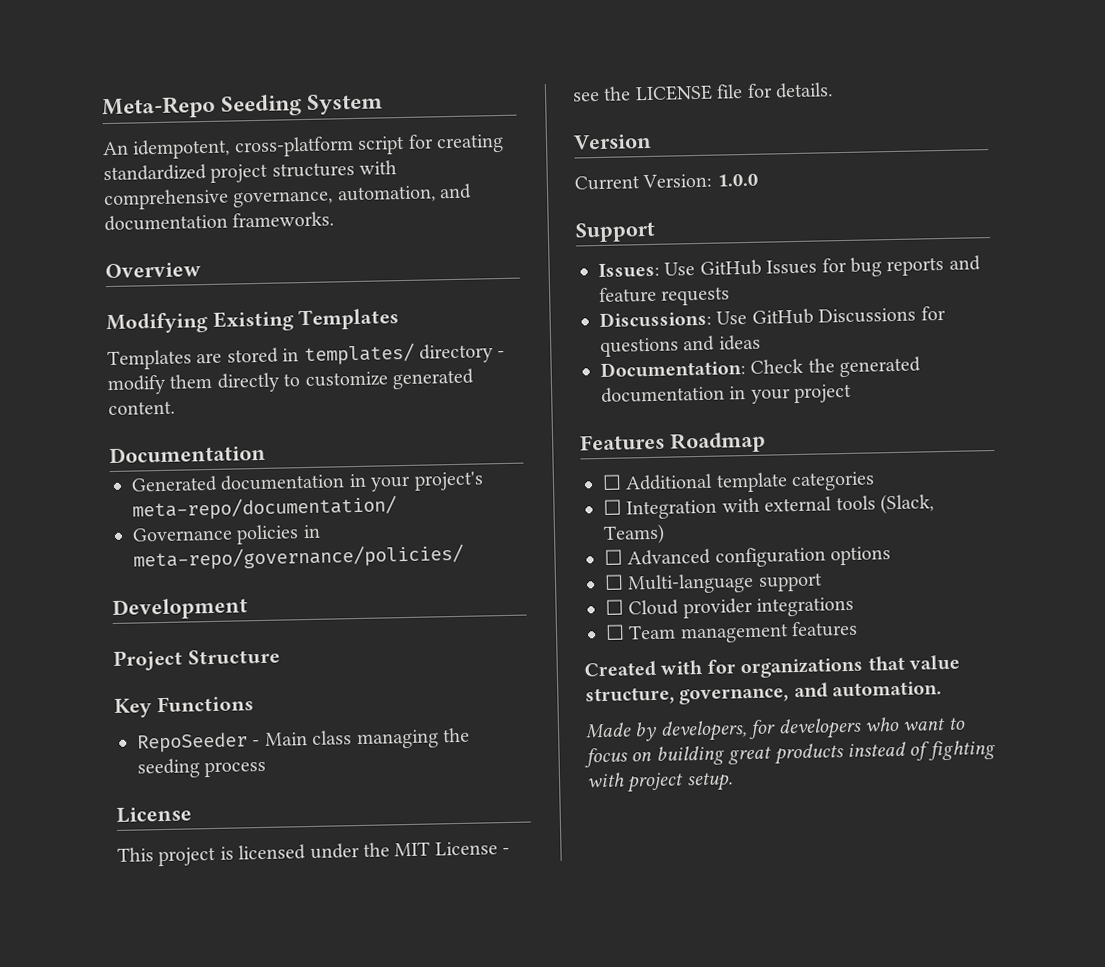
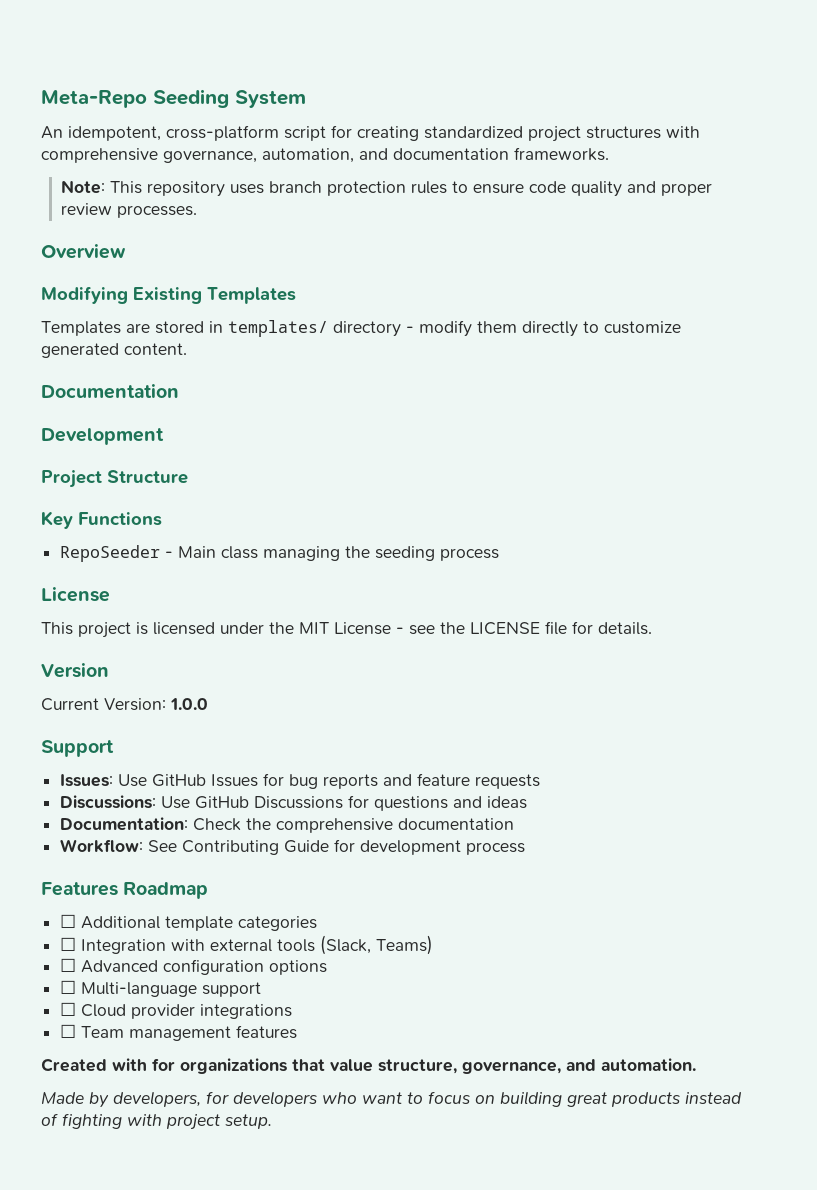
+ Note: This repository uses branch protection rules to ensure code quality and proper review processes.
- Generated documentation in your project's meta-repo/documentation/
- Governance policies in meta-repo/governance/policies/
- Documentation: Check the generated documentation in your project
+ Documentation: Check the comprehensive documentation
+ Workflow: See Contributing Guide for development process

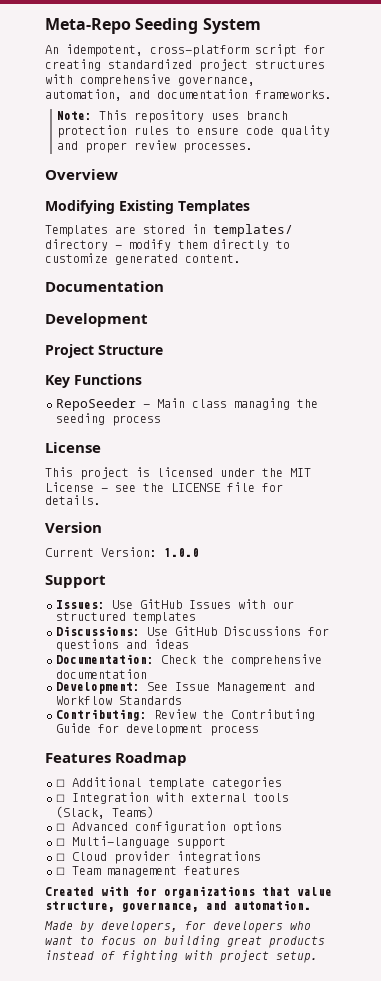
- Issues: Use GitHub Issues for bug reports and feature requests
+ Issues: Use GitHub Issues with our structured templates
- Workflow: See Contributing Guide for development process
+ Development: See Issue Management and Workflow Standards
+ Contributing: Review the Contributing Guide for development process

